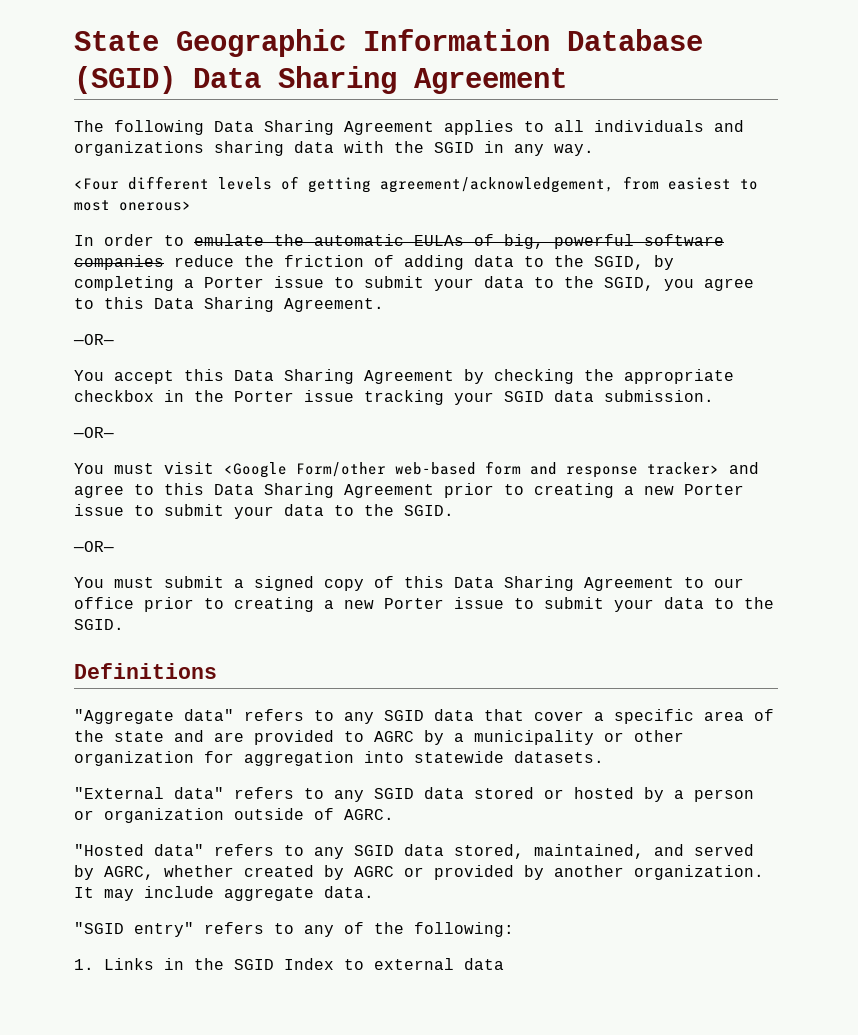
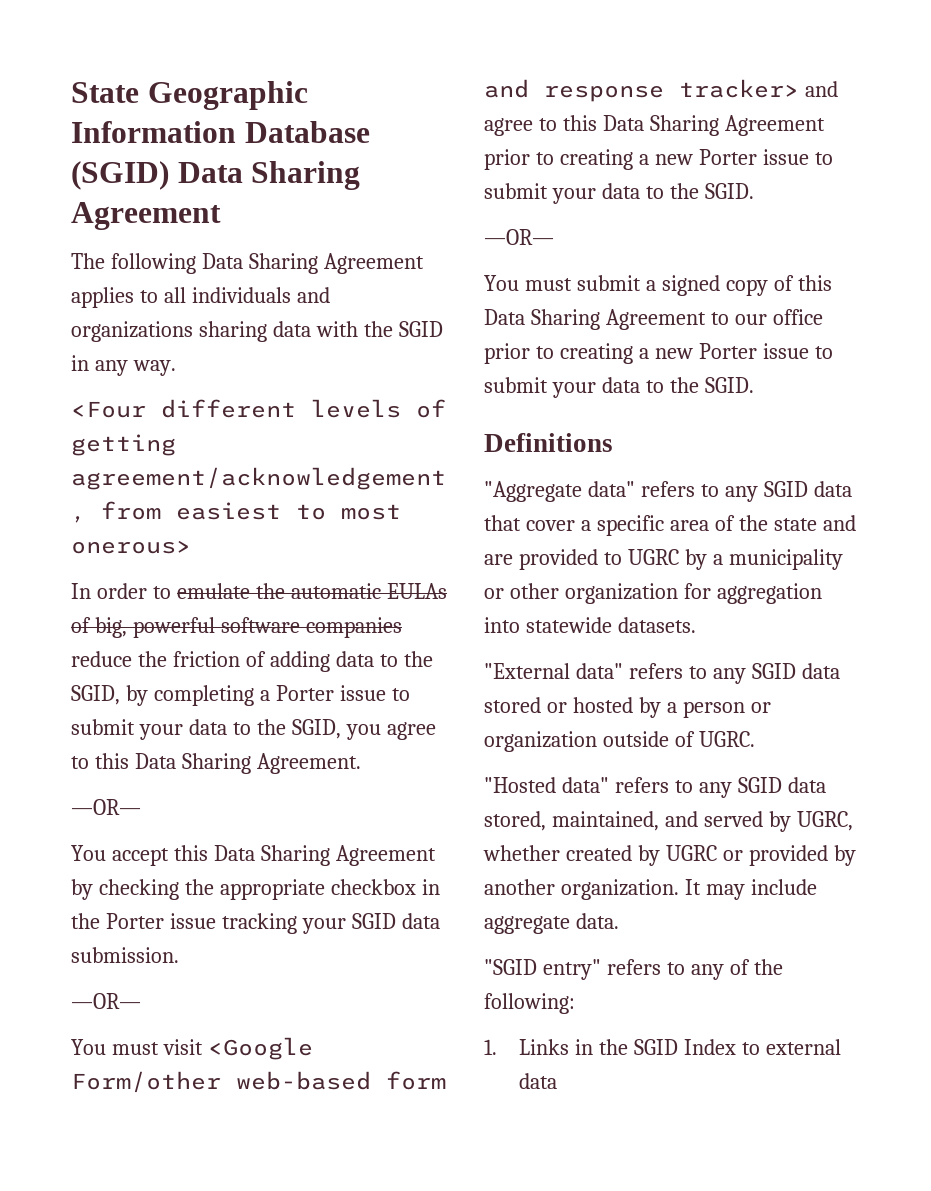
- "Aggregate data" refers to any SGID data that cover a specific area of the state and are provided to AGRC by a municipality or other organization for aggregation into statewide datasets.
+ "Aggregate data" refers to any SGID data that cover a specific area of the state and are provided to UGRC by a municipality or other organization for aggregation into statewide datasets.
- "External data" refers to any SGID data stored or hosted by a person or organization outside of AGRC.
+ "External data" refers to any SGID data stored or hosted by a person or organization outside of UGRC.
- "Hosted data" refers to any SGID data stored, maintained, and served by AGRC, whether created by AGRC or provided by another organization.
+ "Hosted data" refers to any SGID data stored, maintained, and served by UGRC, whether created by UGRC or provided by another organization.

